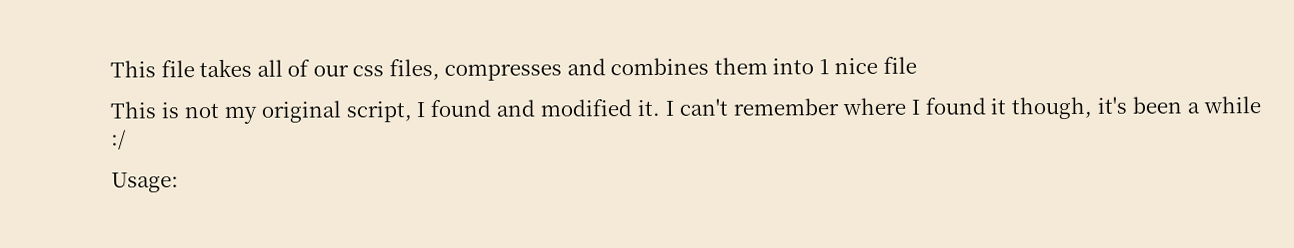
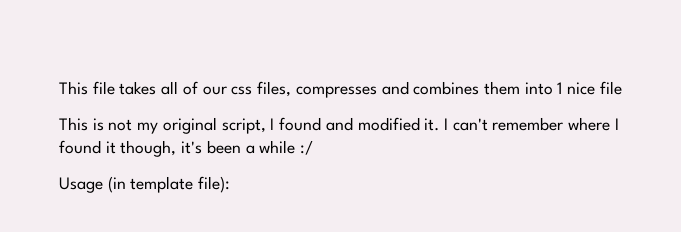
- Usage:
+ Usage (in template file):

